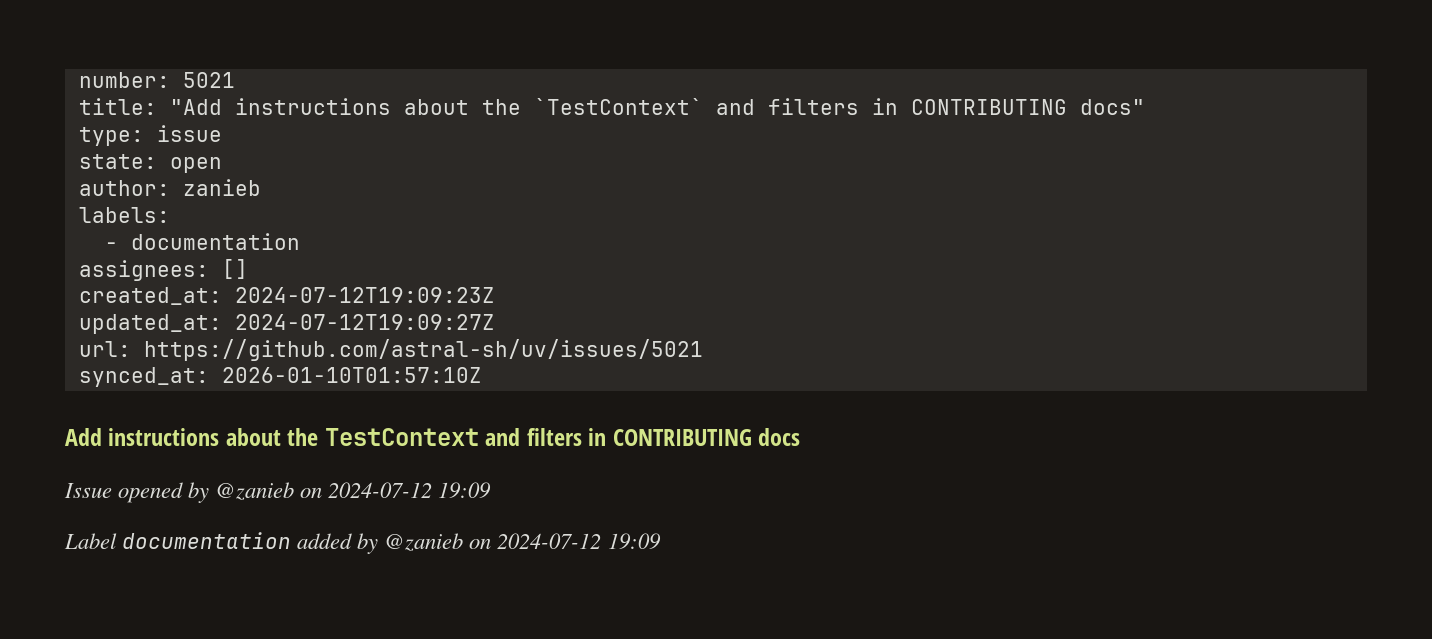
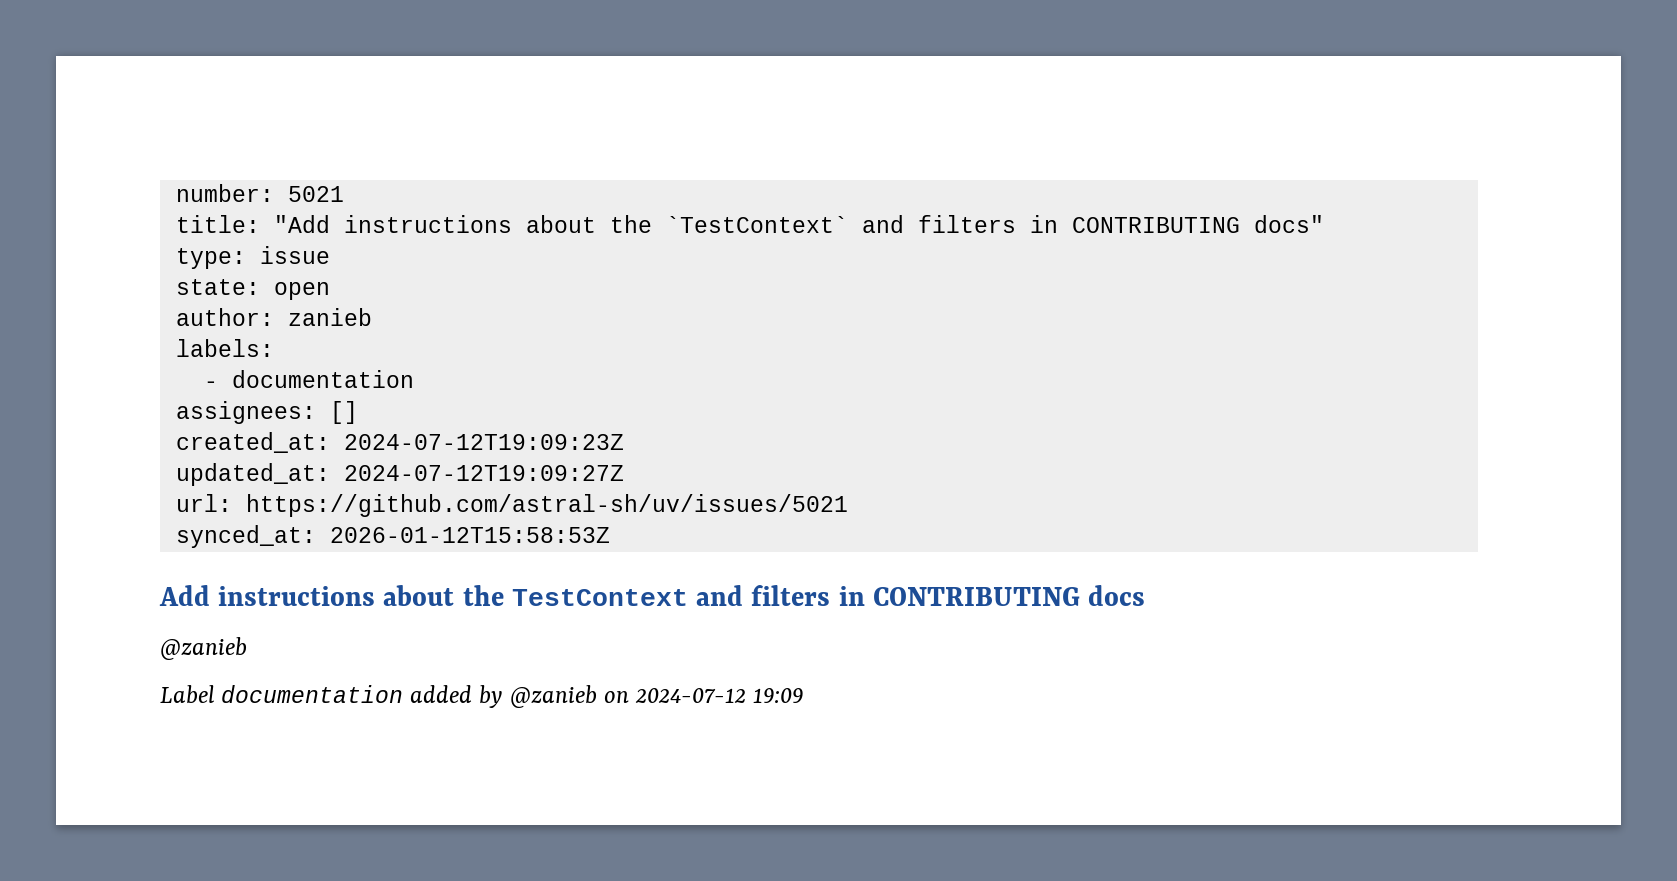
- synced_at: 2026-01-10T01:57:10Z
+ synced_at: 2026-01-12T15:58:53Z
  Add instructions about the TestContext and filters in CONTRIBUTING docs
- Issue opened by @zanieb on 2024-07-12 19:09
+ @zanieb

